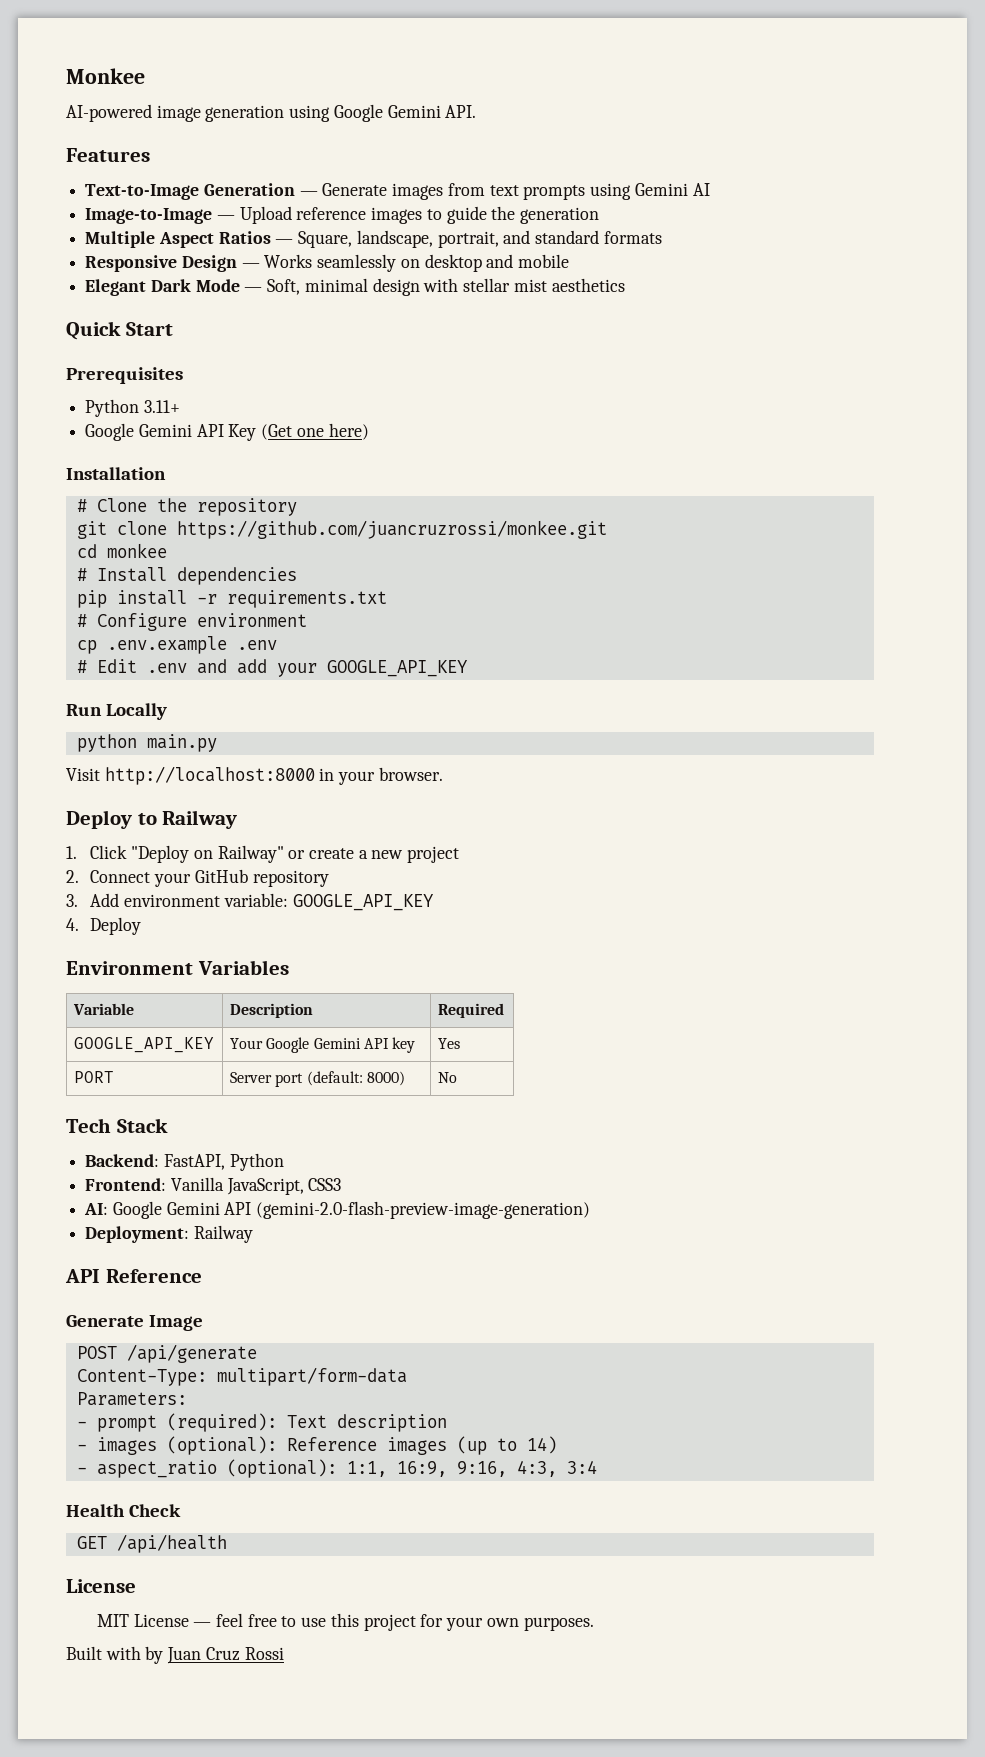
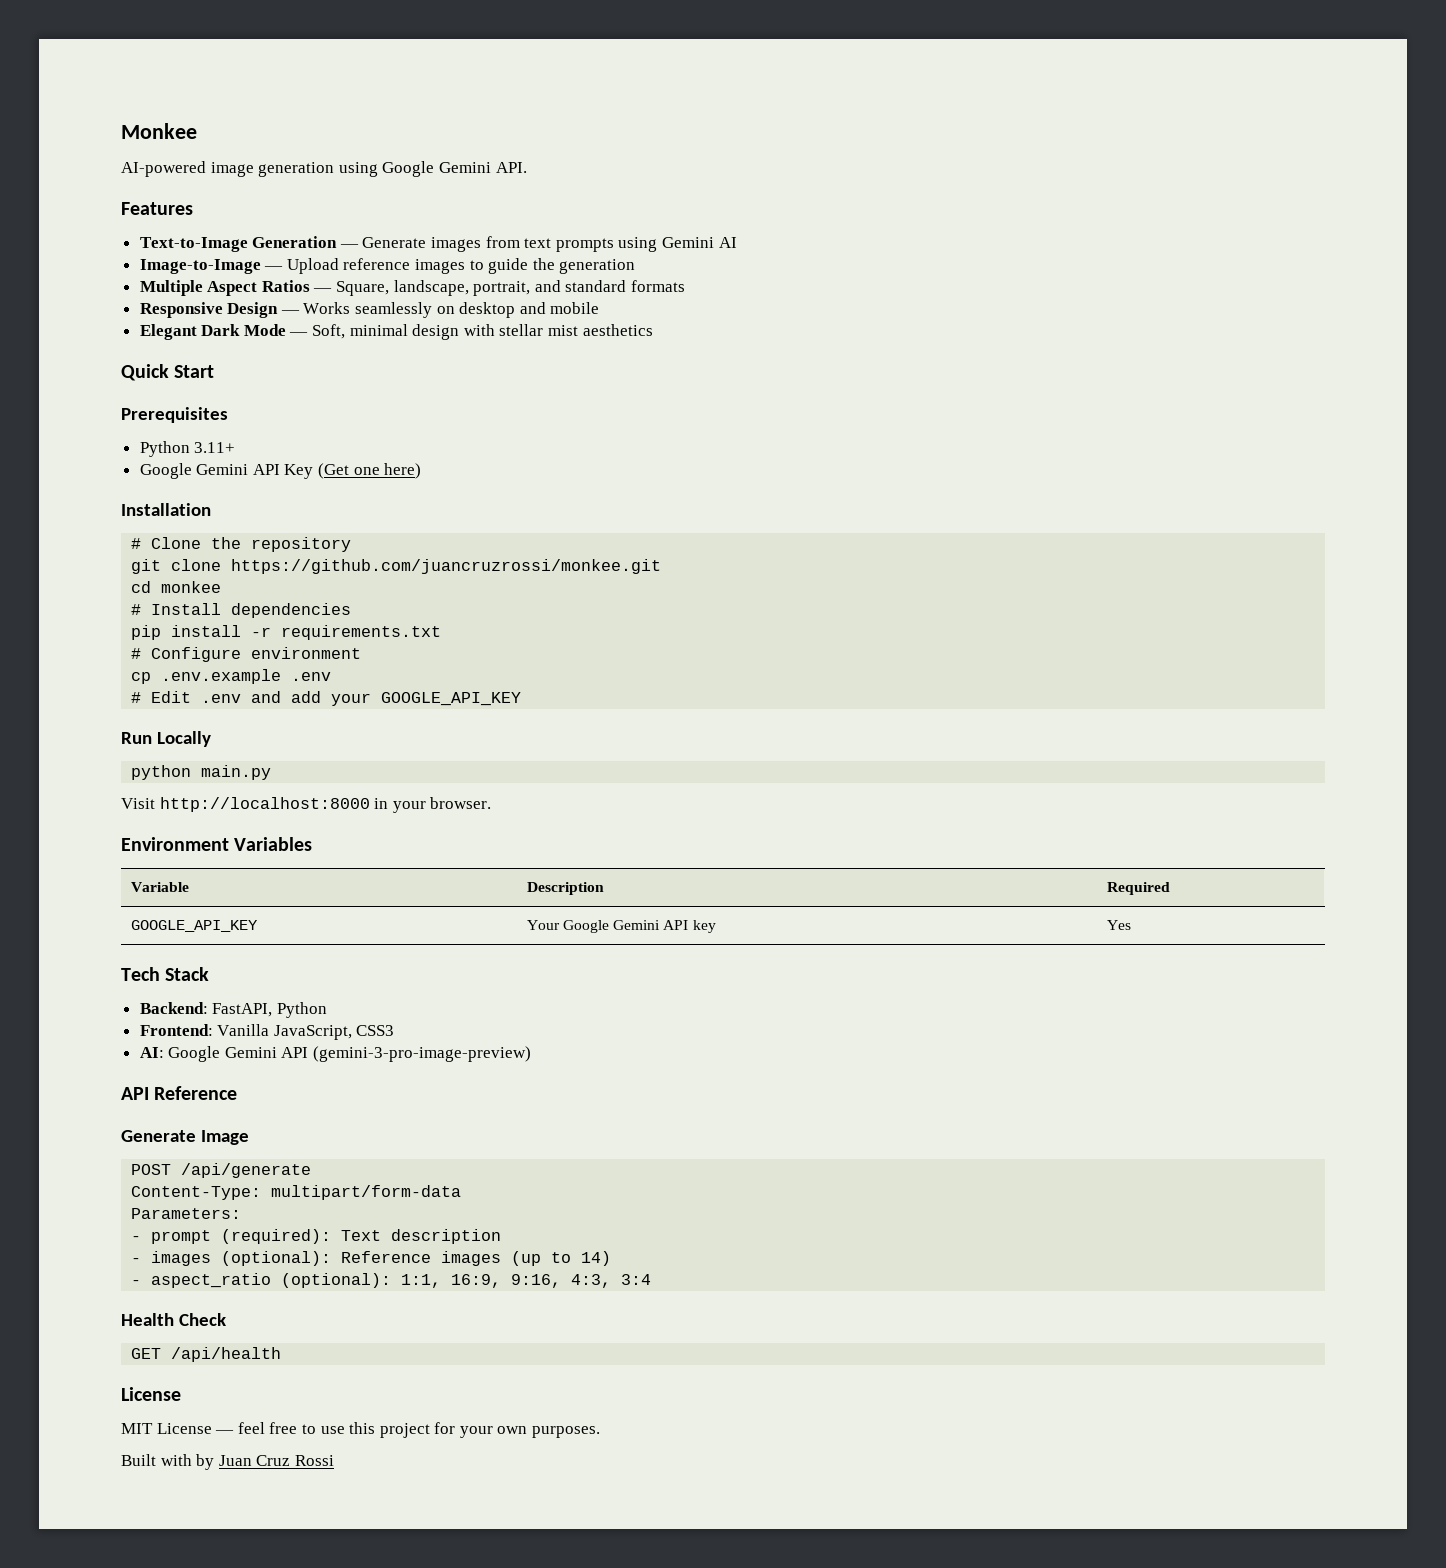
- Deploy to Railway
- 1. Click "Deploy on Railway" or create a new project
- 2. Connect your GitHub repository
- 3. Add environment variable: GOOGLE_API_KEY
- 4. Deploy
- PORT | Server port (default: 8000) | No
- AI: Google Gemini API (gemini-2.0-flash-preview-image-generation)
- Deployment: Railway
+ AI: Google Gemini API (gemini-3-pro-image-preview)

